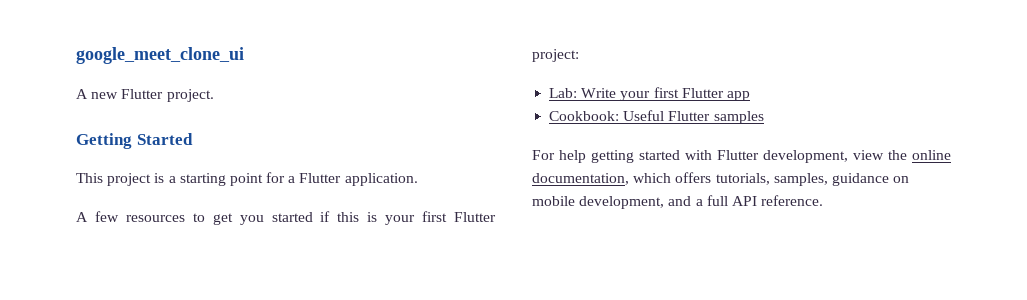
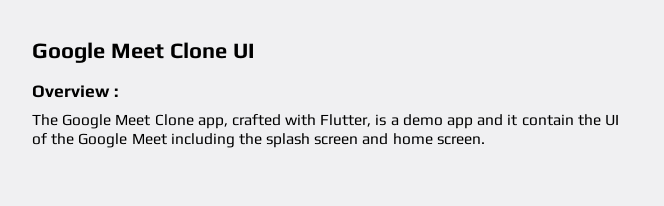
- google_meet_clone_ui
- A new Flutter project.
- Getting Started
- This project is a starting point for a Flutter application.
- A few resources to get you started if this is your first Flutter project:
- Lab: Write your first Flutter app
- Cookbook: Useful Flutter samples
- For help getting started with Flutter development, view the online documentation, which offers tutorials, samples, guidance on mobile development, and a full API reference.
+ Google Meet Clone UI
+ Overview :
+ The Google Meet Clone app, crafted with Flutter, is a demo app and it contain the UI of the Google Meet including the splash screen and home screen.

